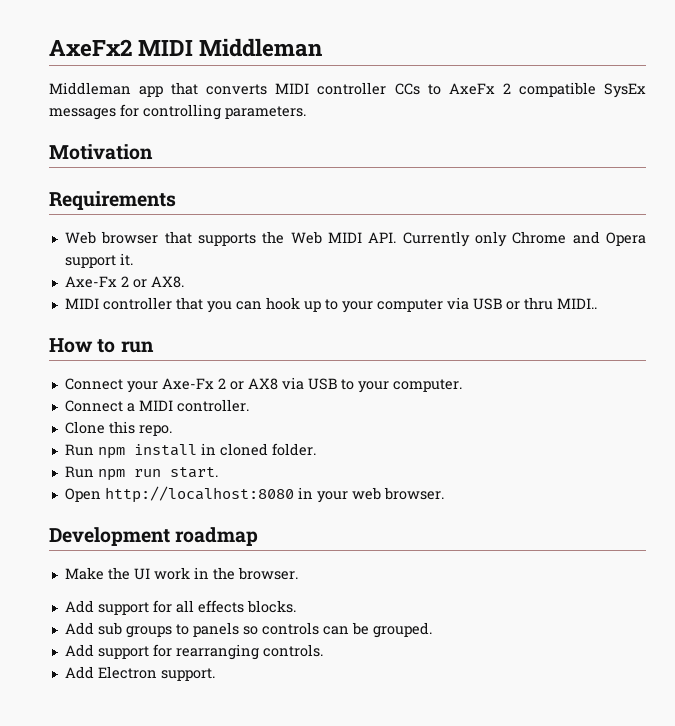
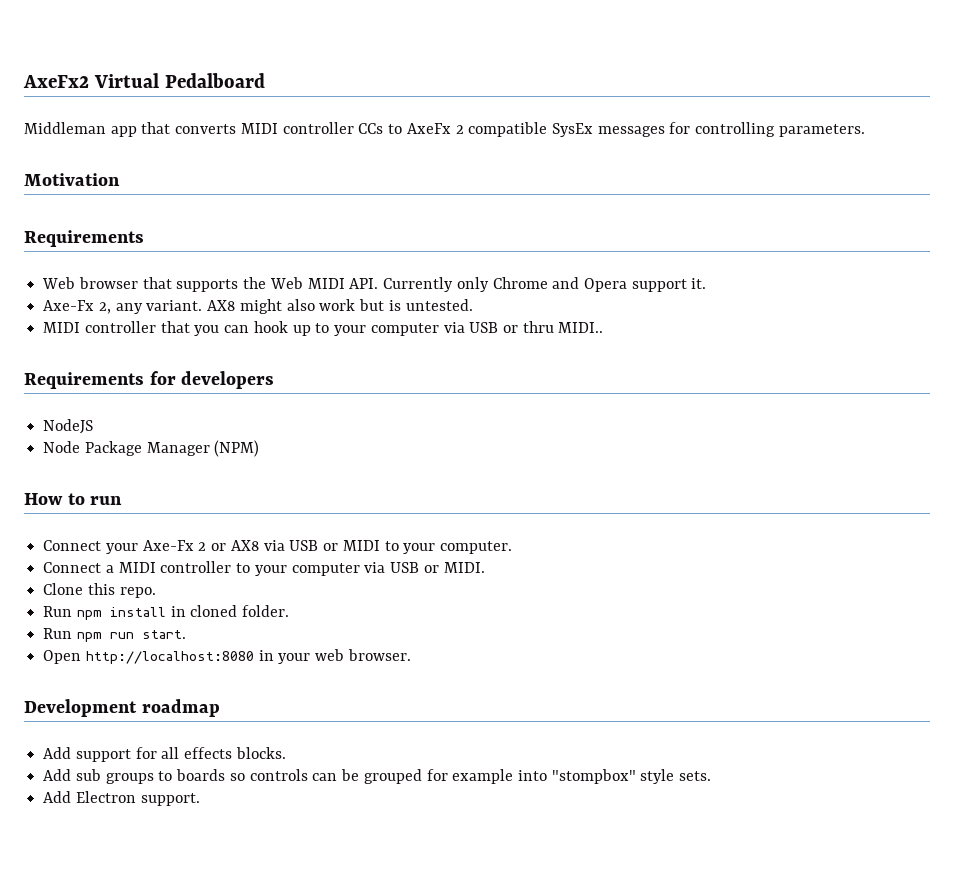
- AxeFx2 MIDI Middleman
+ AxeFx2 Virtual Pedalboard
- Axe-Fx 2 or AX8.
+ Axe-Fx 2, any variant. AX8 might also work but is untested.
+ Requirements for developers
+ NodeJS
+ Node Package Manager (NPM)
- Connect your Axe-Fx 2 or AX8 via USB to your computer.
+ Connect your Axe-Fx 2 or AX8 via USB or MIDI to your computer.
- Connect a MIDI controller.
+ Connect a MIDI controller to your computer via USB or MIDI.
- Make the UI work in the browser.
- Add sub groups to panels so controls can be grouped.
- Add support for rearranging controls.
+ Add sub groups to boards so controls can be grouped for example into "stompbox" style sets.

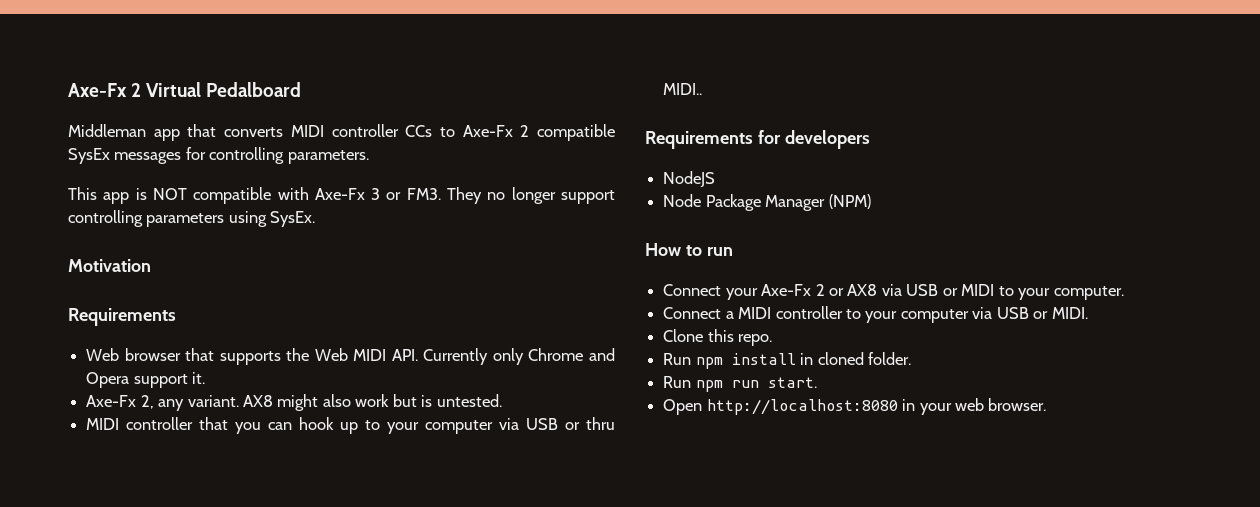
- AxeFx2 Virtual Pedalboard
+ Axe-Fx 2 Virtual Pedalboard
- Middleman app that converts MIDI controller CCs to AxeFx 2 compatible SysEx messages for controlling parameters.
+ Middleman app that converts MIDI controller CCs to Axe-Fx 2 compatible SysEx messages for controlling parameters.
+ This app is NOT compatible with Axe-Fx 3 or FM3. They no longer support controlling parameters using SysEx.
- Development roadmap
- Add support for all effects blocks.
- Add sub groups to boards so controls can be grouped for example into "stompbox" style sets.
- Add Electron support.

